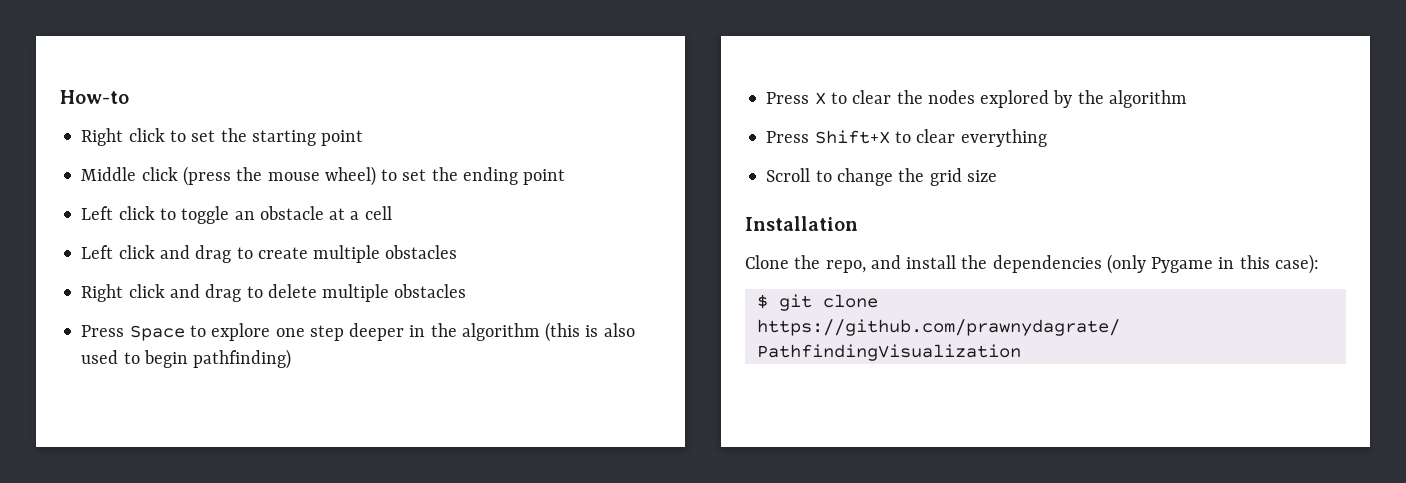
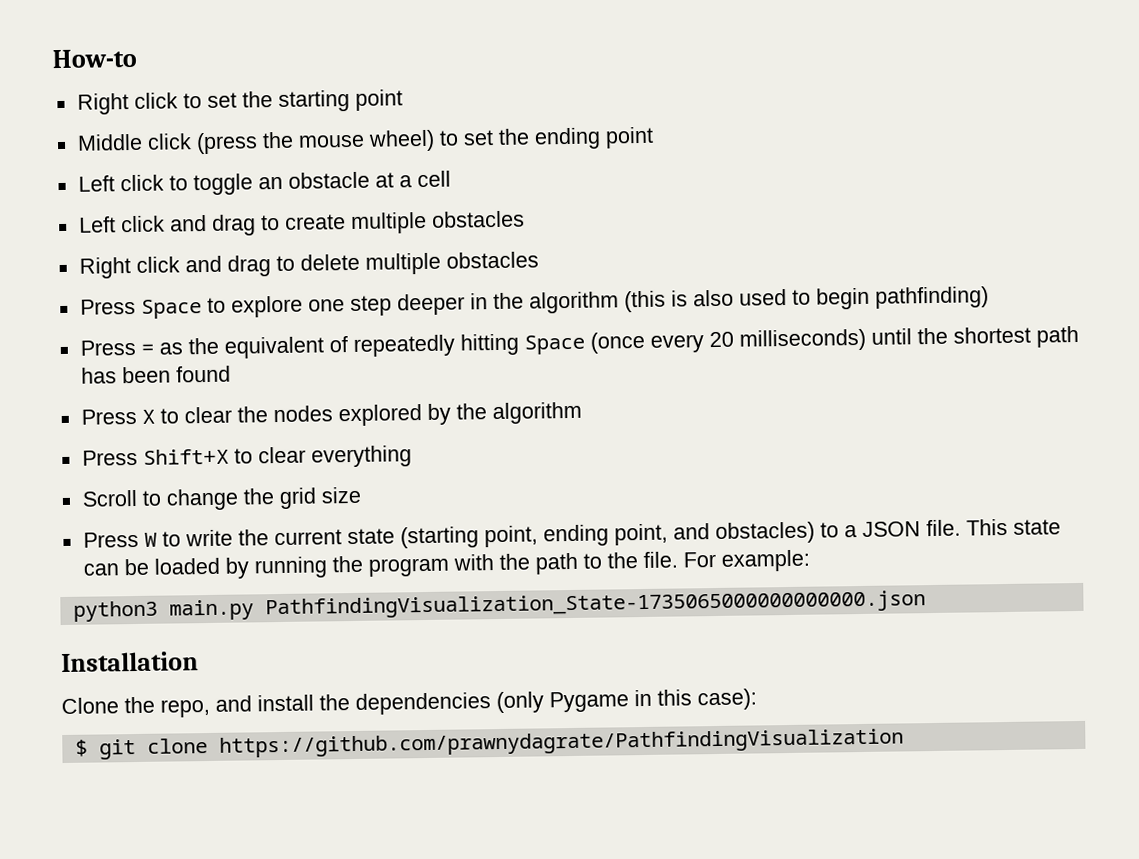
+ Press = as the equivalent of repeatedly hitting Space (once every 20 milliseconds) until the shortest path has been found
+ Press W to write the current state (starting point, ending point, and obstacles) to a JSON file. This state can be loaded by running the program with the path to the file. For example:
+ python3 main.py PathfindingVisualization_State-1735065000000000000.json

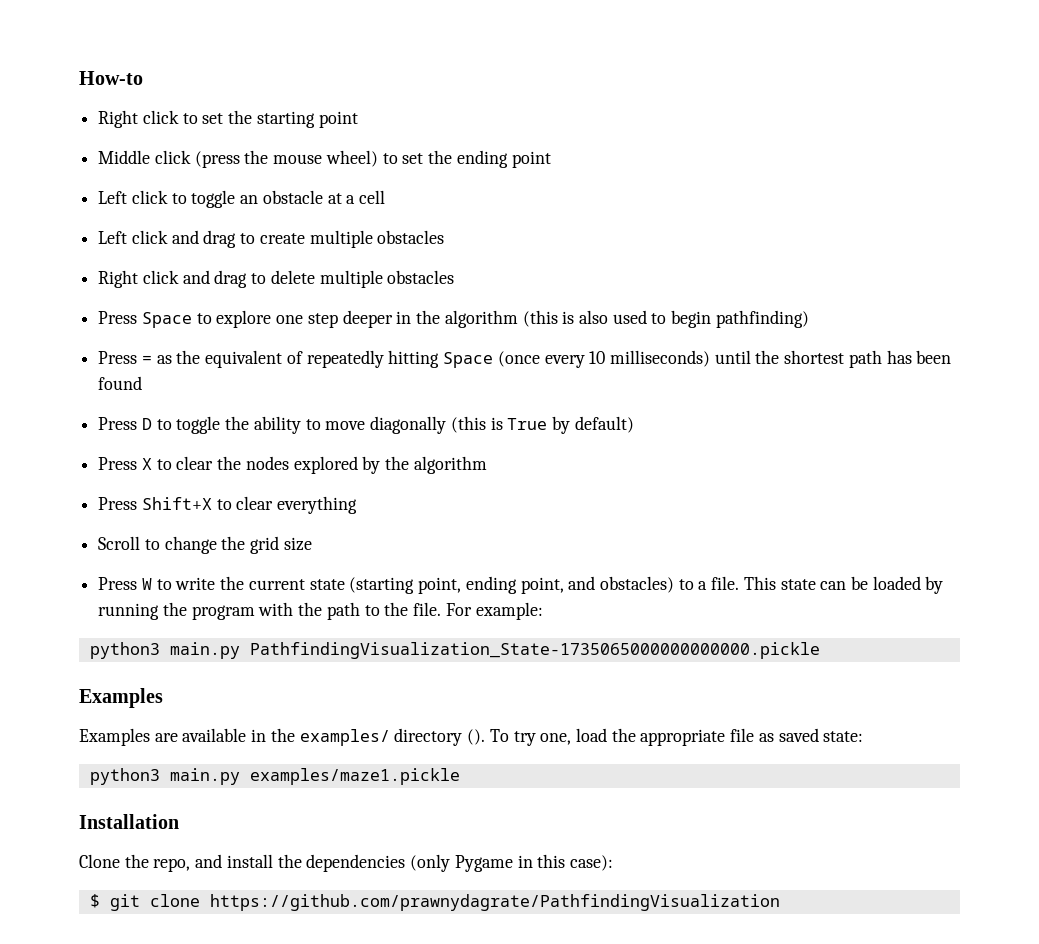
- Press = as the equivalent of repeatedly hitting Space (once every 20 milliseconds) until the shortest path has been found
+ Press = as the equivalent of repeatedly hitting Space (once every 10 milliseconds) until the shortest path has been found
+ Press D to toggle the ability to move diagonally (this is True by default)
- Press W to write the current state (starting point, ending point, and obstacles) to a JSON file.
+ Press W to write the current state (starting point, ending point, and obstacles) to a file.
- python3 main.py PathfindingVisualization_State-1735065000000000000.json
+ python3 main.py PathfindingVisualization_State-1735065000000000000.pickle
+ Examples
+ Examples are available in the examples/ directory (). To try one, load the appropriate file as saved state:
+ python3 main.py examples/maze1.pickle

